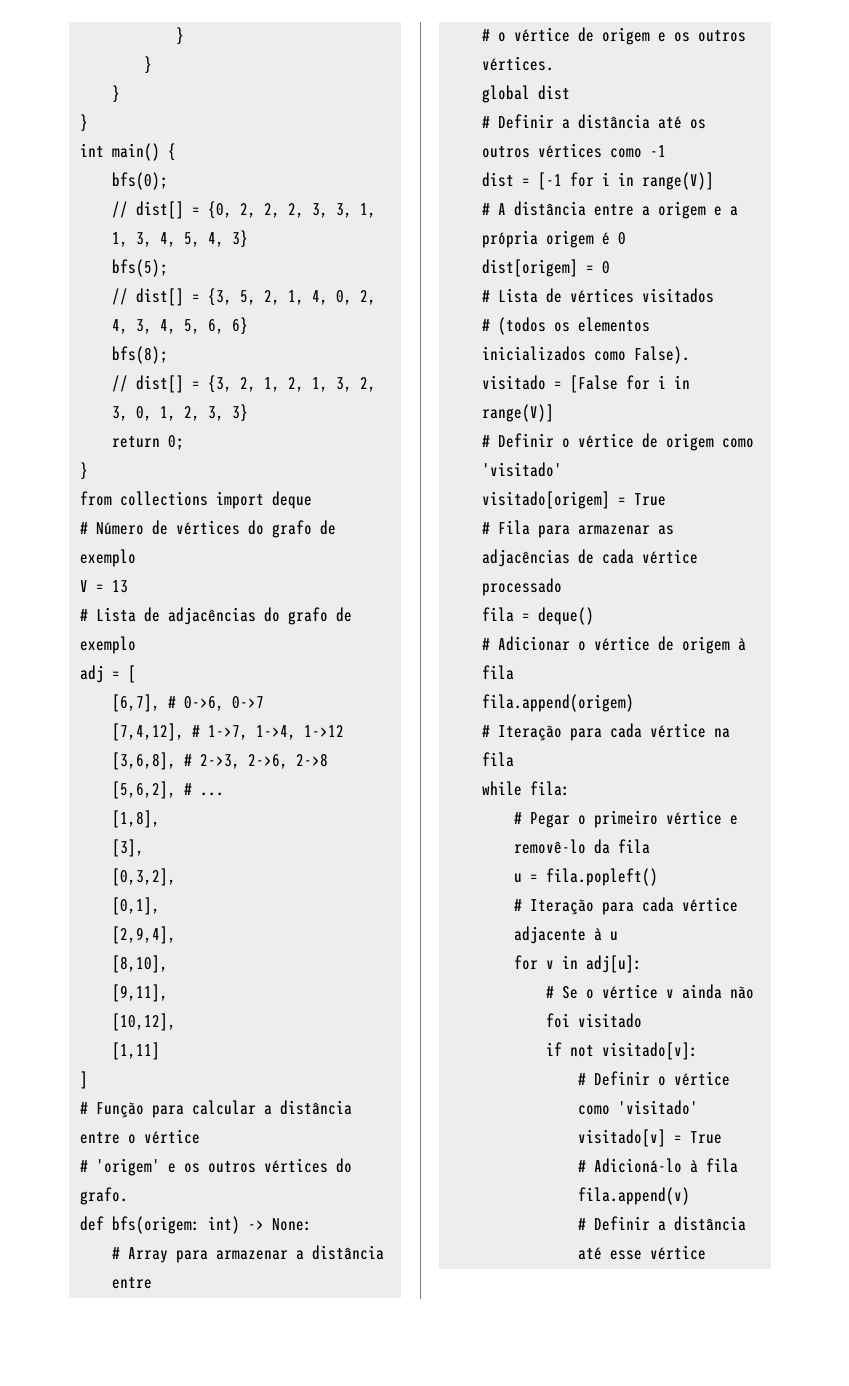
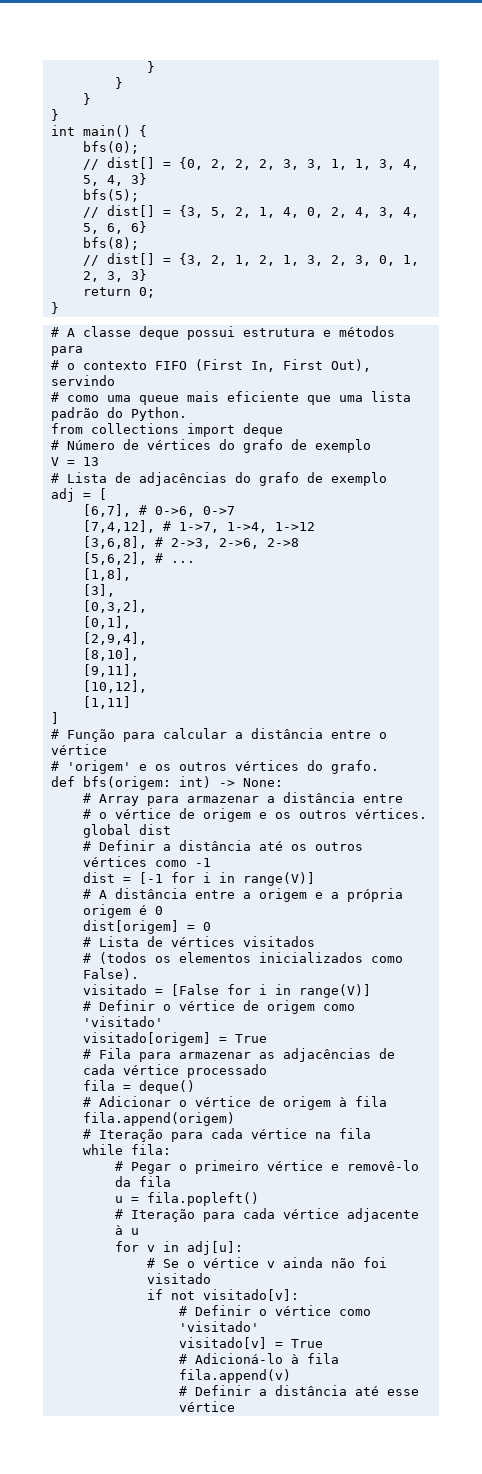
+ # A classe deque possui estrutura e métodos para
+ # o contexto FIFO (First In, First Out), servindo
+ # como uma queue mais eficiente que uma lista padrão do Python.

